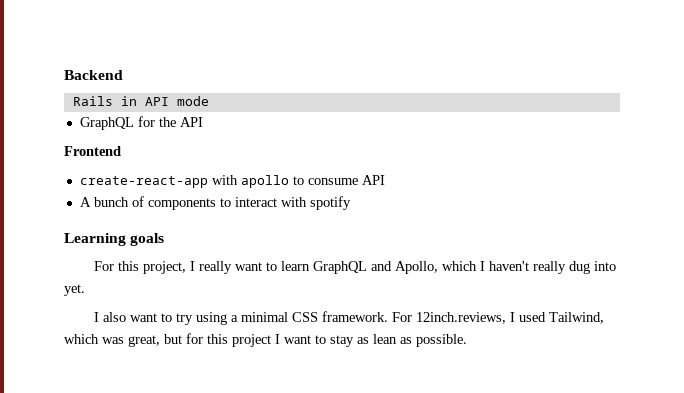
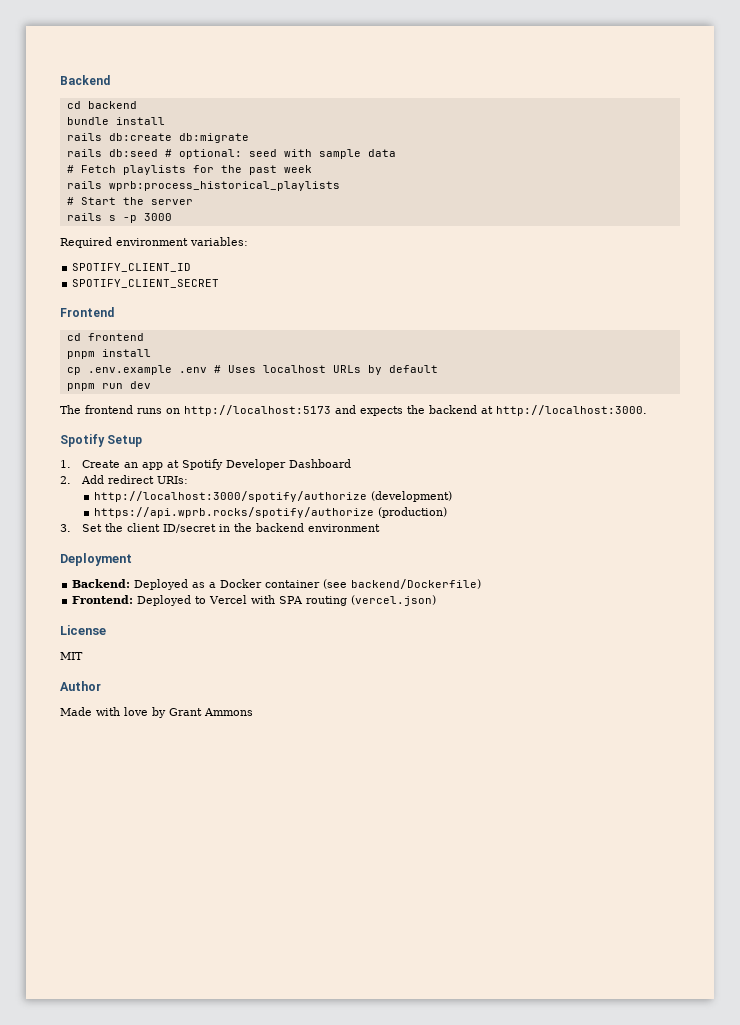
- Rails in API mode
- GraphQL for the API
+ cd backend
+ bundle install
+ rails db:create db:migrate
+ rails db:seed # optional: seed with sample data
+ # Fetch playlists for the past week
+ rails wprb:process_historical_playlists
+ # Start the server
+ rails s -p 3000
+ Required environment variables:
+ SPOTIFY_CLIENT_ID
+ SPOTIFY_CLIENT_SECRET
  Frontend
- create-react-app with apollo to consume API
- A bunch of components to interact with spotify
- Learning goals
- For this project, I really want to learn GraphQL and Apollo, which I haven't really dug into yet.
- I also want to try using a minimal CSS framework. For 12inch.reviews, I used Tailwind, which was great, but for this project I want to stay as lean as possible.
+ cd frontend
+ pnpm install
+ cp .env.example .env # Uses localhost URLs by default
+ pnpm run dev
+ The frontend runs on http://localhost:5173 and expects the backend at http://localhost:3000.
+ Spotify Setup
+ 1. Create an app at Spotify Developer Dashboard
+ 2. Add redirect URIs:
+ http://localhost:3000/spotify/authorize (development)
+ https://api.wprb.rocks/spotify/authorize (production)
+ 3. Set the client ID/secret in the backend environment
+ Deployment
+ Backend: Deployed as a Docker container (see backend/Dockerfile)
+ Frontend: Deployed to Vercel with SPA routing (vercel.json)
+ License
+ MIT
+ Author
+ Made with love by Grant Ammons

